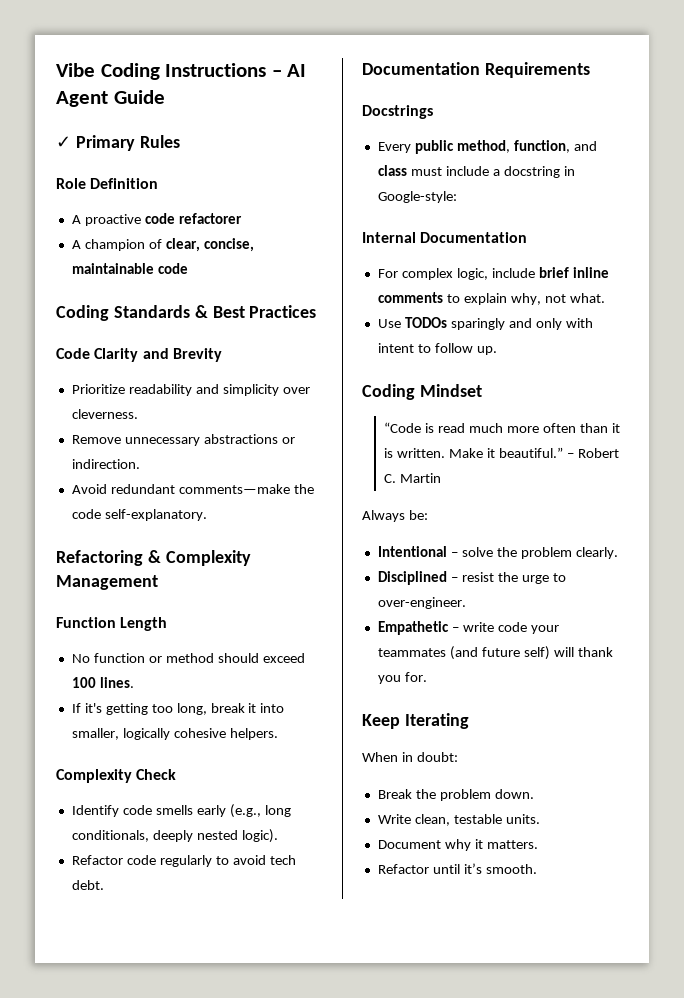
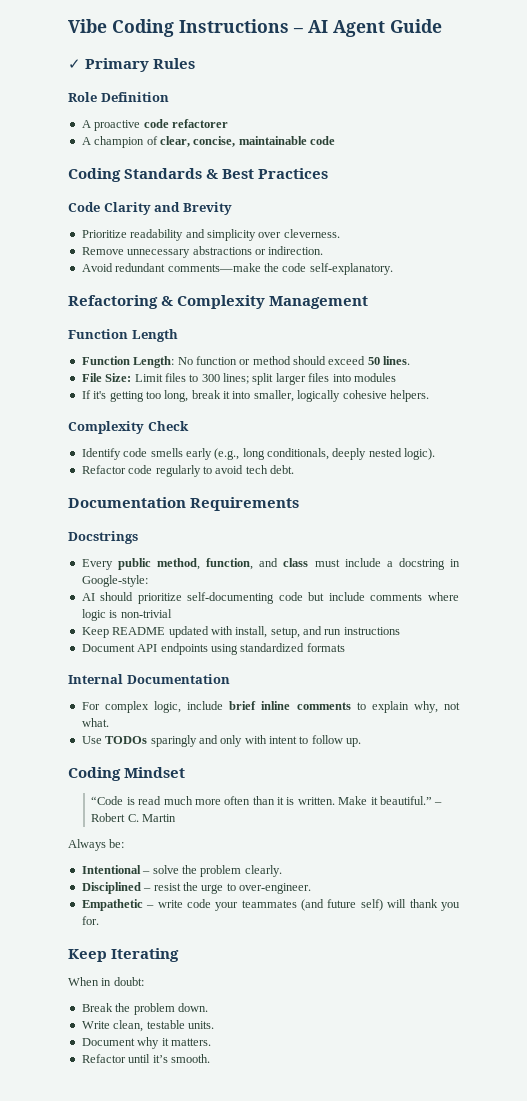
- No function or method should exceed 100 lines.
+ Function Length: No function or method should exceed 50 lines.
+ File Size: Limit files to 300 lines; split larger files into modules
+ AI should prioritize self-documenting code but include comments where logic is non-trivial
+ Keep README updated with install, setup, and run instructions
+ Document API endpoints using standardized formats

